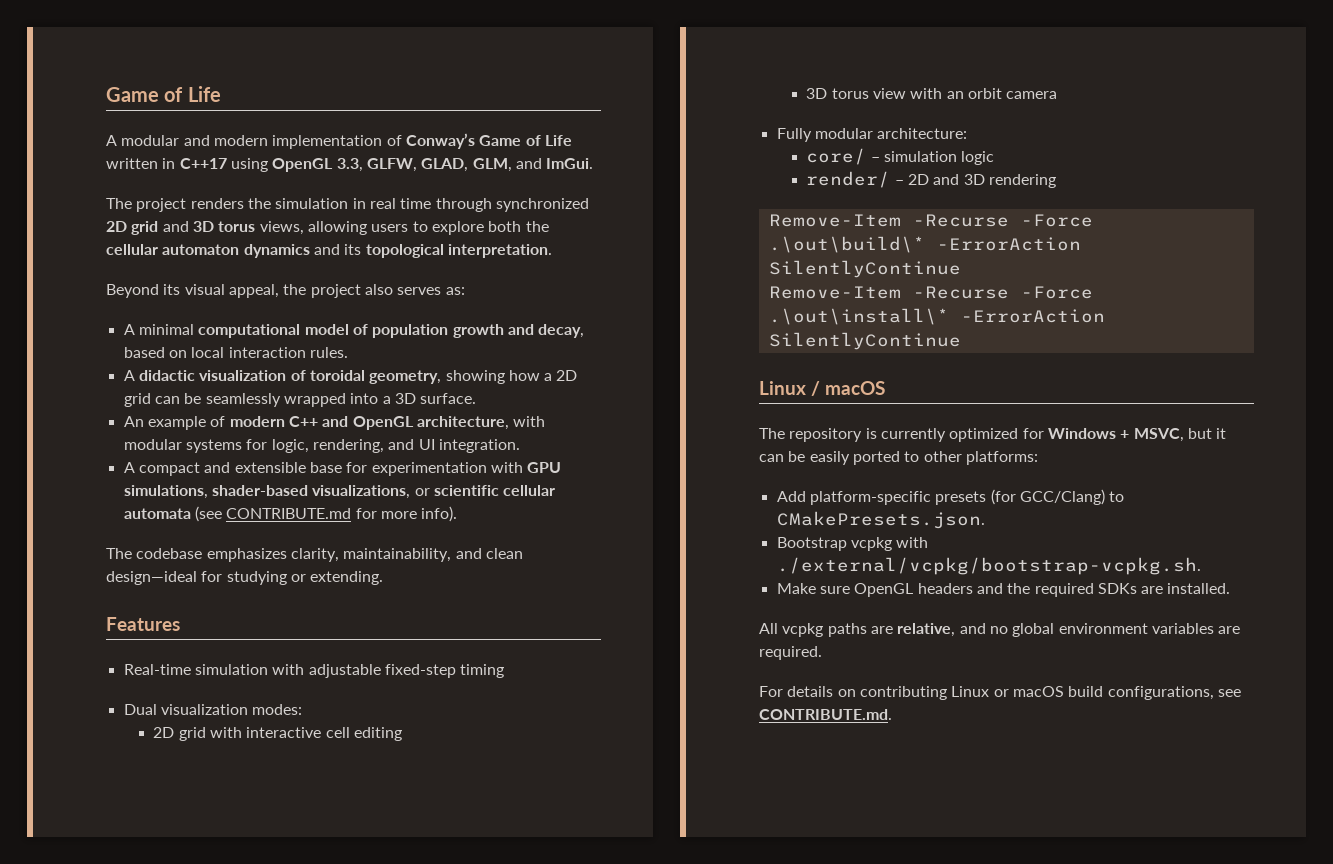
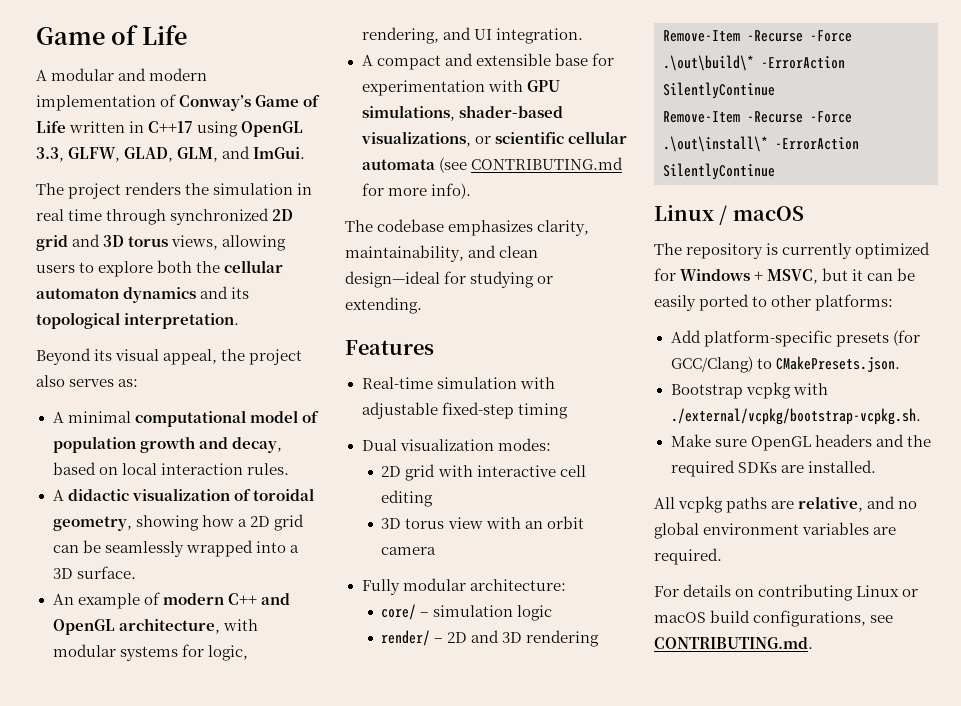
- A compact and extensible base for experimentation with GPU simulations, shader-based visualizations, or scientific cellular automata (see CONTRIBUTE.md for more info).
+ A compact and extensible base for experimentation with GPU simulations, shader-based visualizations, or scientific cellular automata (see CONTRIBUTING.md for more info).
- For details on contributing Linux or macOS build configurations, see CONTRIBUTE.md.
+ For details on contributing Linux or macOS build configurations, see CONTRIBUTING.md.

